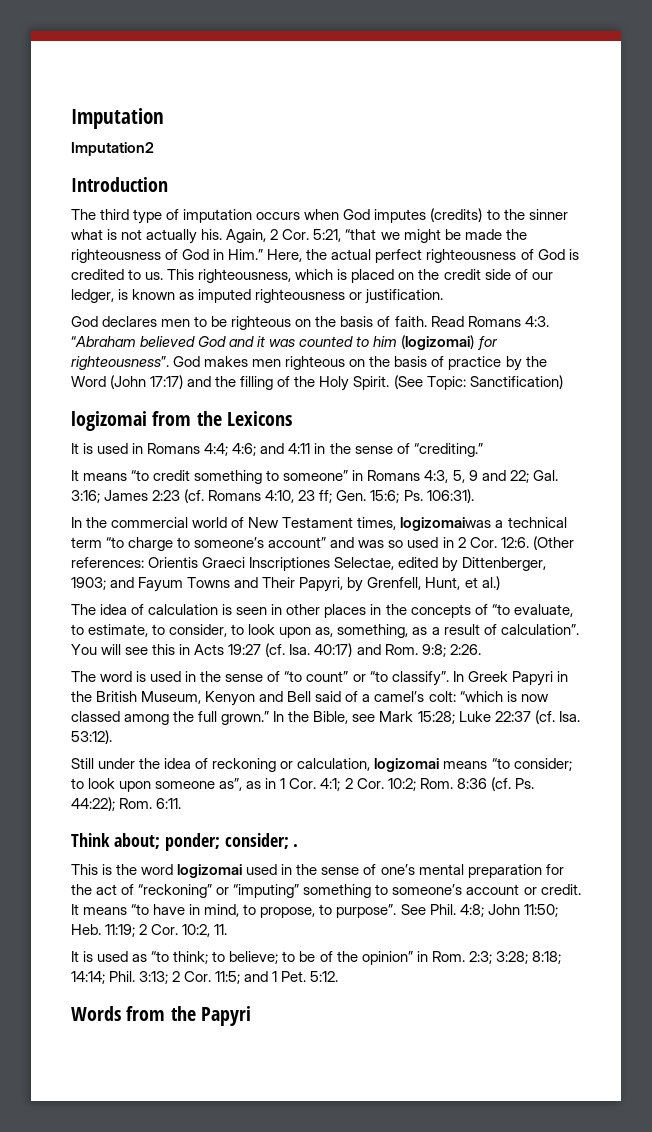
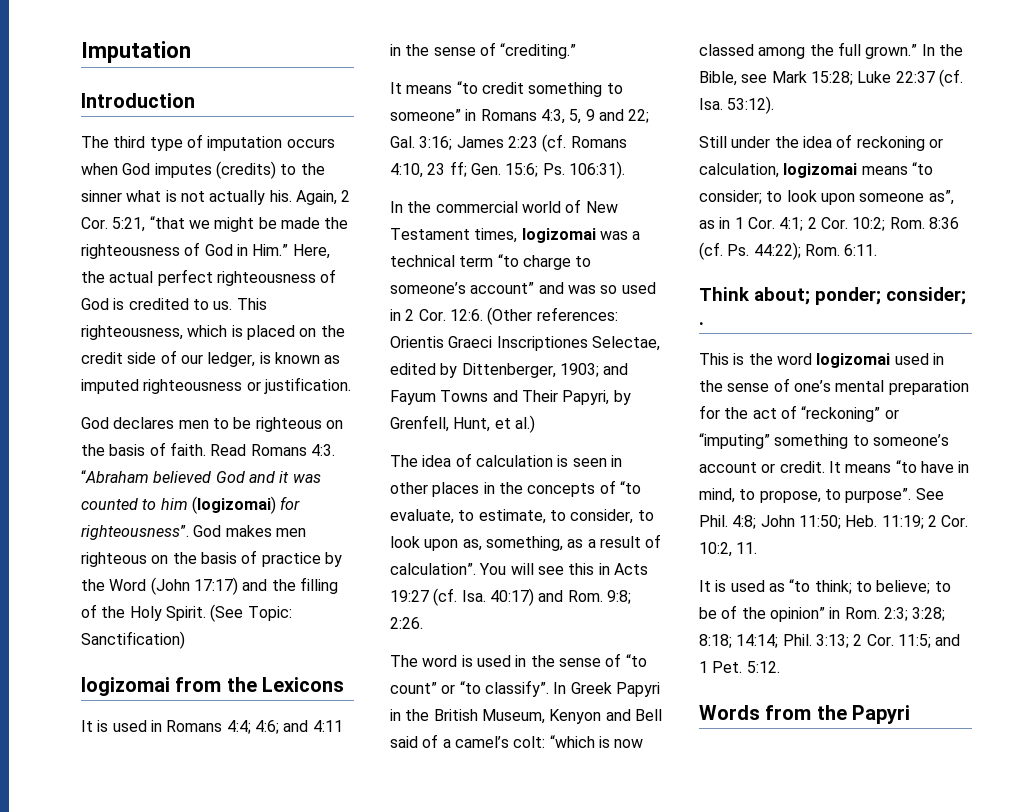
- Imputation2
- In the commercial world of New Testament times, logizomaiwas a technical term “to charge to someone’s account” and was so used in 2 Cor. 12:6.
+ In the commercial world of New Testament times, logizomai was a technical term “to charge to someone’s account” and was so used in 2 Cor. 12:6.

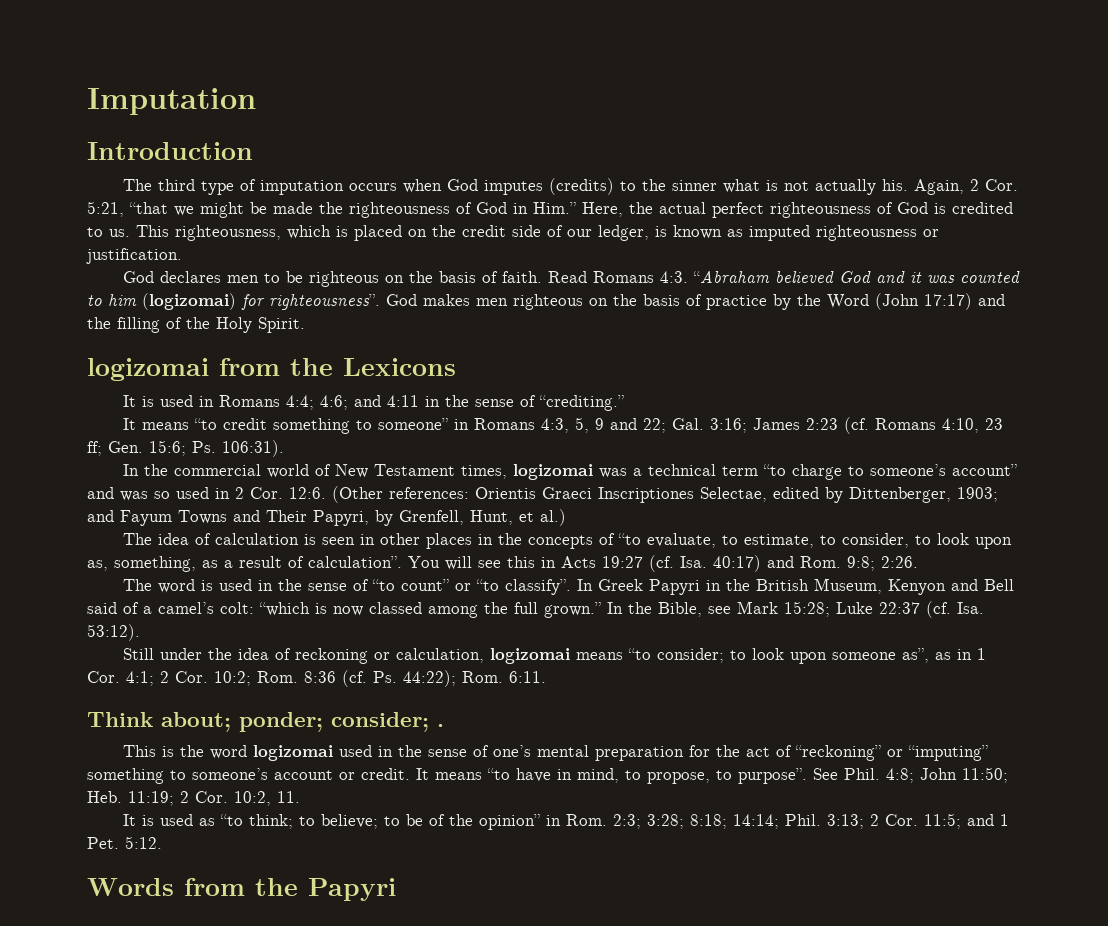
- (See Topic: Sanctification)

